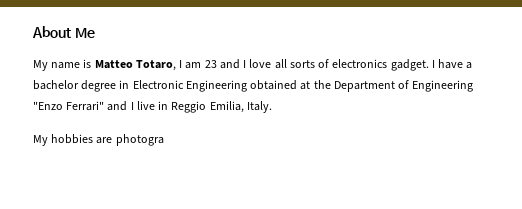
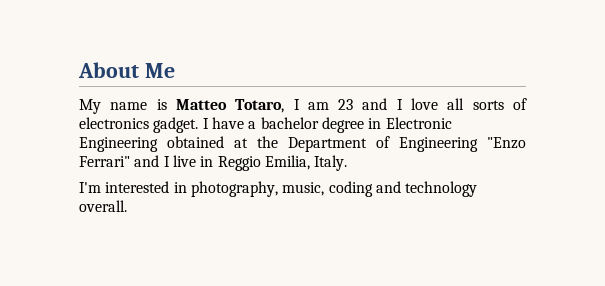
- My hobbies are photogra
+ I'm interested in photography, music, coding and technology overall.

